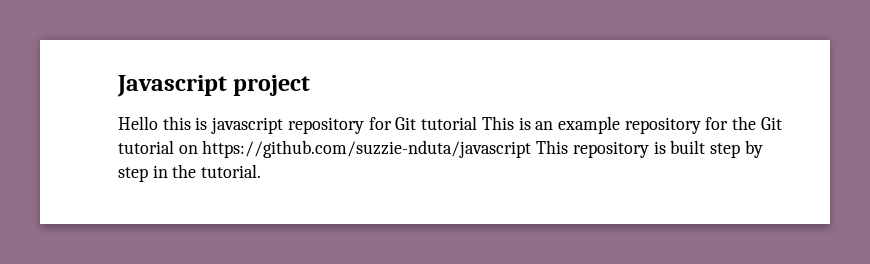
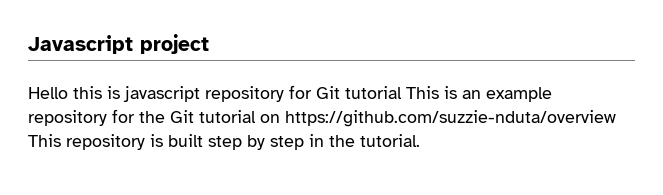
- Hello this is javascript repository for Git tutorial This is an example repository for the Git tutorial on https://github.com/suzzie-nduta/javascript This repository is built step by step in the tutorial.
+ Hello this is javascript repository for Git tutorial This is an example repository for the Git tutorial on https://github.com/suzzie-nduta/overview This repository is built step by step in the tutorial.

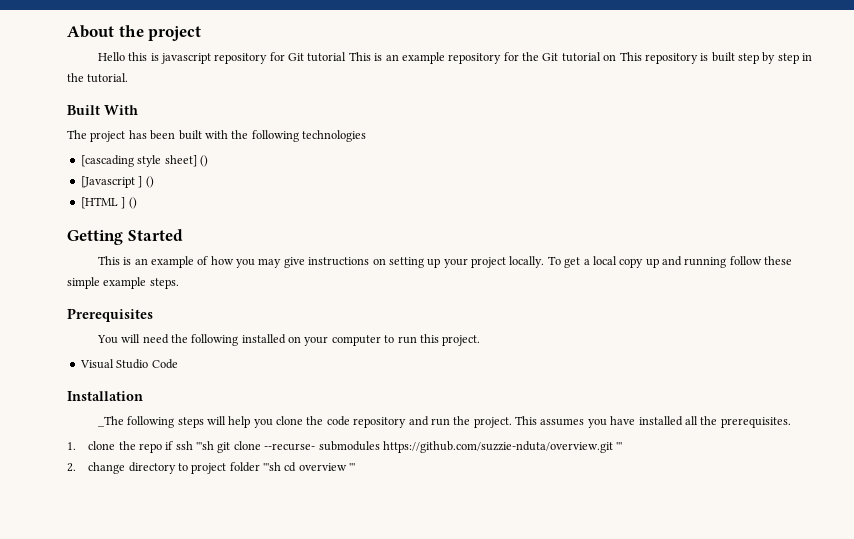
- Javascript project
+ About the project
- Hello this is javascript repository for Git tutorial This is an example repository for the Git tutorial on https://github.com/suzzie-nduta/overview This repository is built step by step in the tutorial.
+ Hello this is javascript repository for Git tutorial This is an example repository for the Git tutorial on This repository is built step by step in the tutorial.
+ Built With
+ The project has been built with the following technologies
+ [cascading style sheet] ()
+ [Javascript ] ()
+ [HTML ] ()
+ Getting Started
+ This is an example of how you may give instructions on setting up your project locally. To get a local copy up and running follow these simple example steps.
+ Prerequisites
+ You will need the following installed on your computer to run this project.
+ Visual Studio Code
+ Installation
+ _The following steps will help you clone the code repository and run the project. This assumes you have installed all the prerequisites.
+ 1. clone the repo if ssh '''sh git clone --recurse- submodules https://github.com/suzzie-nduta/overview.git '''
+ 2. change directory to project folder '''sh cd overview '''

